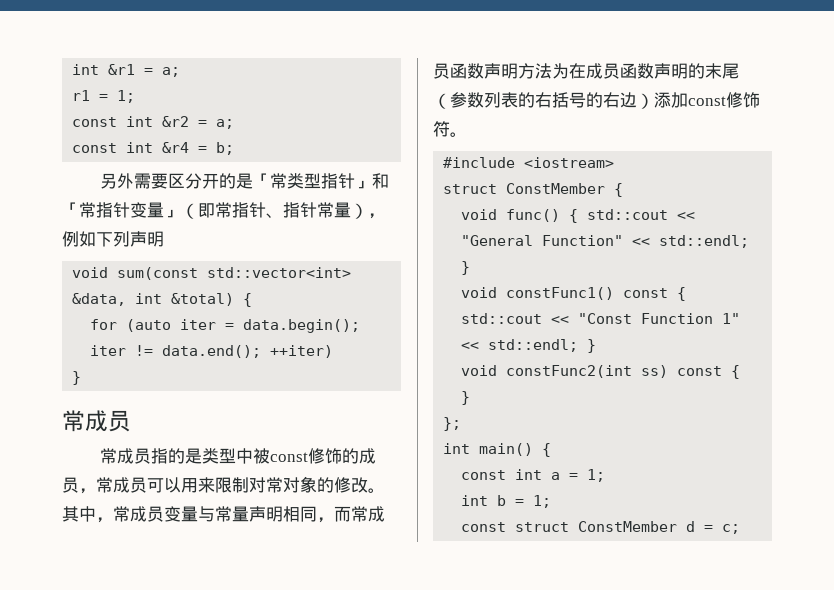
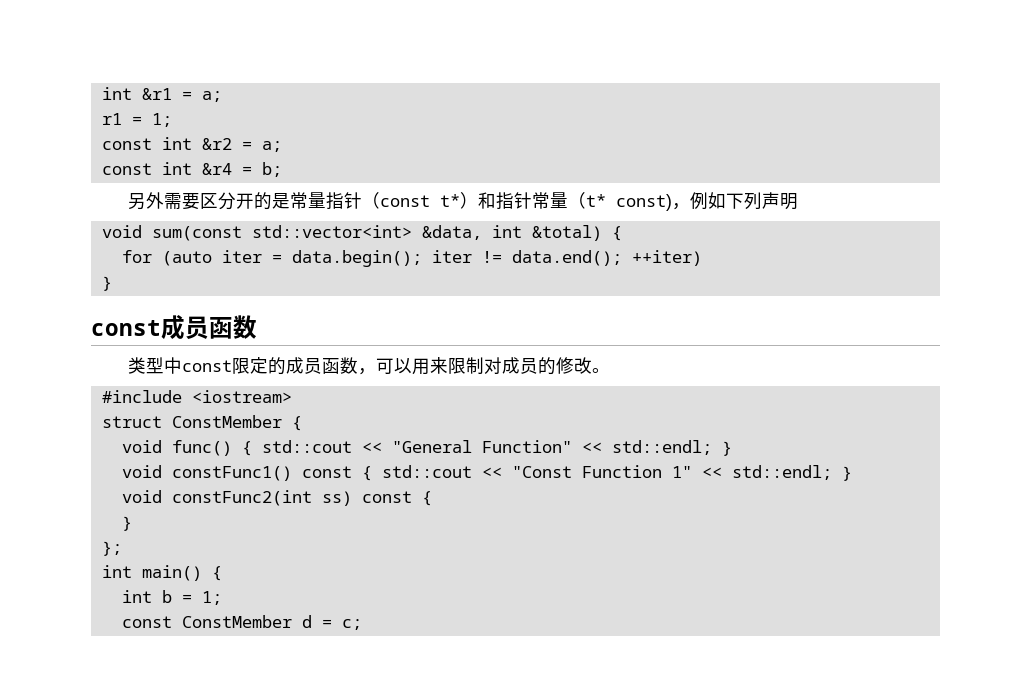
- 另外需要区分开的是「常类型指针」和「常指针变量」（即常指针、指针常量），例如下列声明
+ 另外需要区分开的是常量指针（const t*）和指针常量（t* const)，例如下列声明
  for (auto iter = data.begin(); iter != data.end(); ++iter)
  }
- 常成员
- 常成员指的是类型中被const修饰的成员，常成员可以用来限制对常对象的修改。其中，常成员变量与常量声明相同，而常成员函数声明方法为在成员函数声明的末尾（参数列表的右括号的右边）添加const修饰符。
+ const成员函数
+ 类型中const限定的成员函数，可以用来限制对成员的修改。
- const int a = 1;
- const struct ConstMember d = c;
+ const ConstMember d = c;

